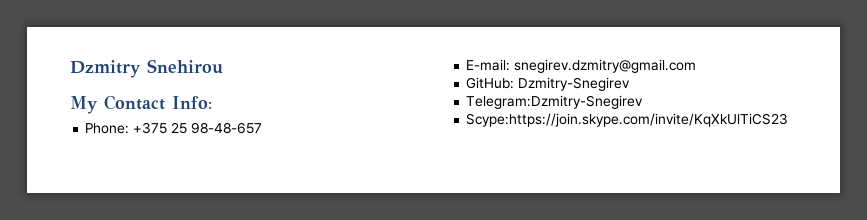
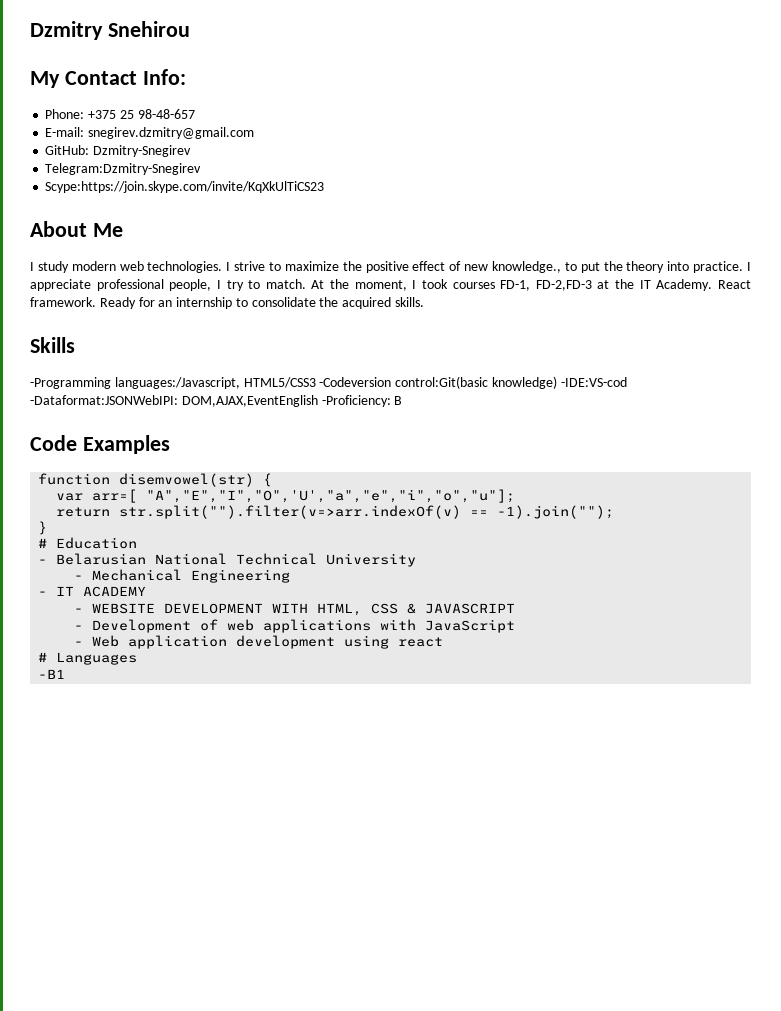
+ About Me
+ I study modern web technologies. I strive to maximize the positive effect of new knowledge., to put the theory into practice. I appreciate professional people, I try to match. At the moment, I took courses FD-1, FD-2,FD-3 at the IT Academy. React framework. Ready for an internship to consolidate the acquired skills.
+ Skills
+ -Programming languages:/Javascript, HTML5/CSS3 -Codeversion control:Git(basic knowledge) -IDE:VS-cod -Dataformat:JSONWebIPI: DOM,AJAX,EventEnglish -Proficiency: B
+ Code Examples
+ function disemvowel(str) {
+ var arr=[ "A","E","I","O",'U',"a","e","i","o","u"];
+ return str.split("").filter(v=>arr.indexOf(v) == -1).join("");
+ }
+ # Education
+ - Belarusian National Technical University
+ - Mechanical Engineering
+ - IT ACADEMY
+ - WEBSITE DEVELOPMENT WITH HTML, CSS & JAVASCRIPT
+ - Development of web applications with JavaScript
+ - Web application development using react
+ # Languages
+ -B1

